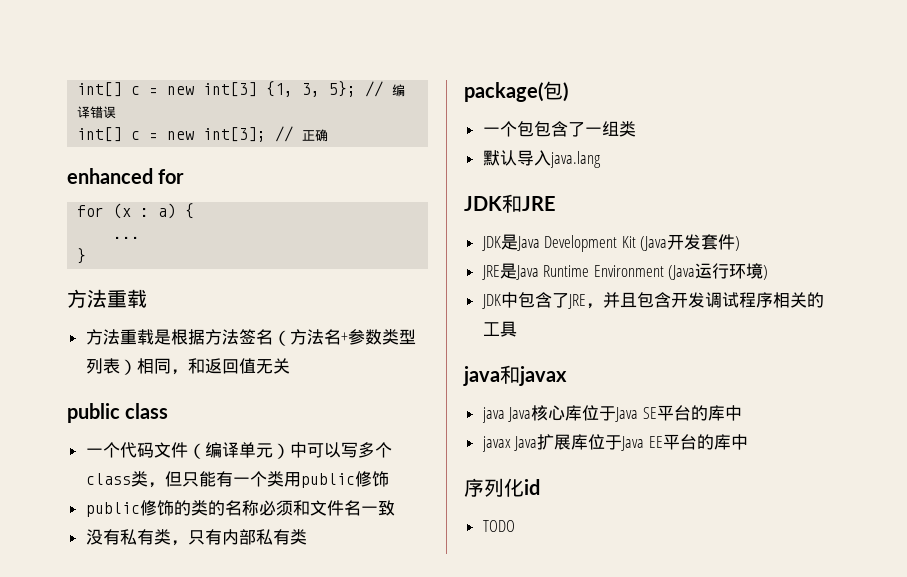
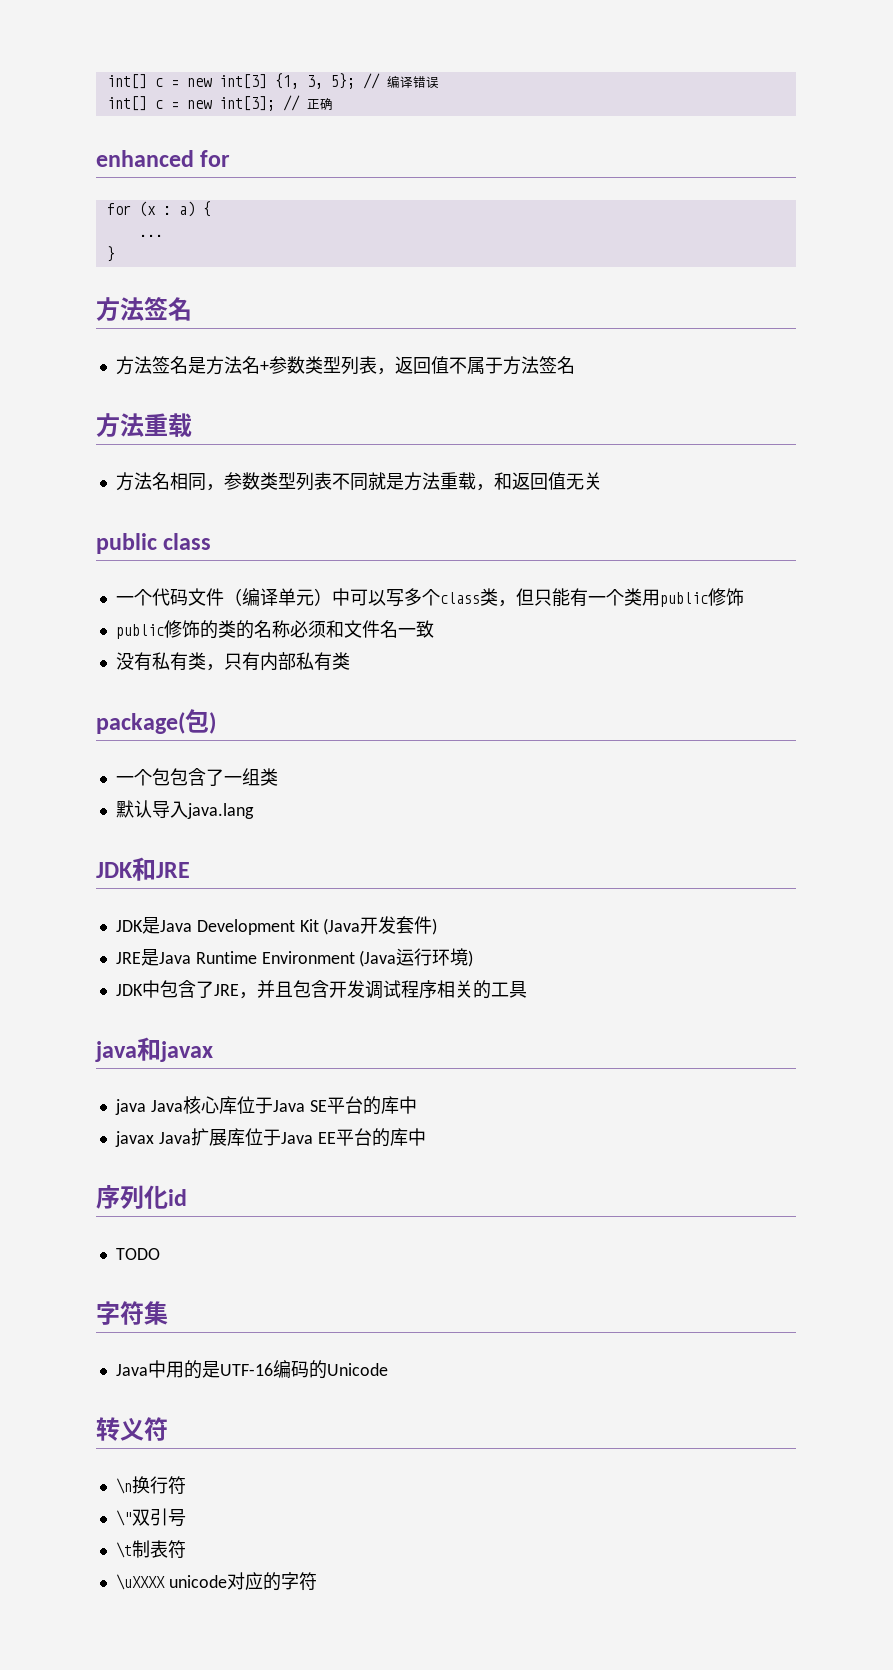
  }
+ 方法签名
+ 方法签名是方法名+参数类型列表，返回值不属于方法签名
  方法重载
- 方法重载是根据方法签名（方法名+参数类型列表）相同，和返回值无关
+ 方法名相同，参数类型列表不同就是方法重载，和返回值无关
+ 字符集
+ Java中用的是UTF-16编码的Unicode
+ 转义符
+ \n换行符
+ \"双引号
+ \t制表符
+ \uXXXX unicode对应的字符

